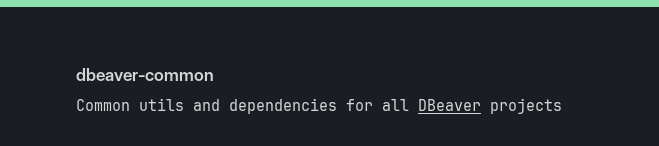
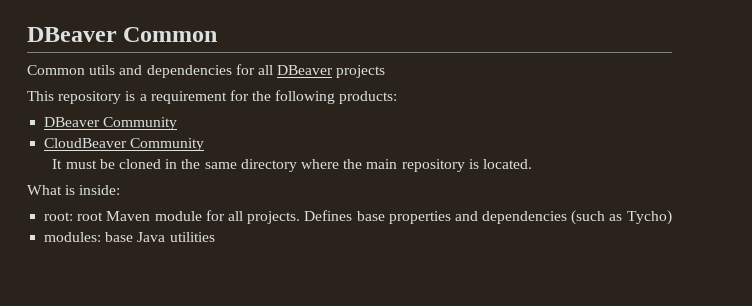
- dbeaver-common
+ DBeaver Common
+ This repository is a requirement for the following products:
+ DBeaver Community
+ CloudBeaver Community
+ It must be cloned in the same directory where the main repository is located.
+ What is inside:
+ root: root Maven module for all projects. Defines base properties and dependencies (such as Tycho)
+ modules: base Java utilities

